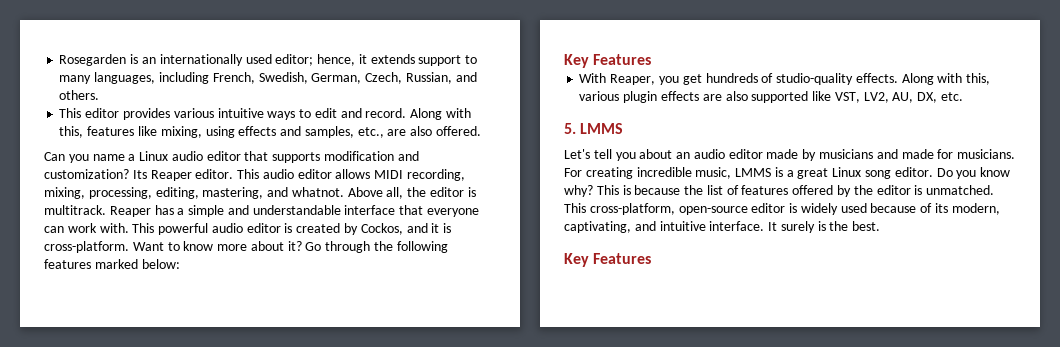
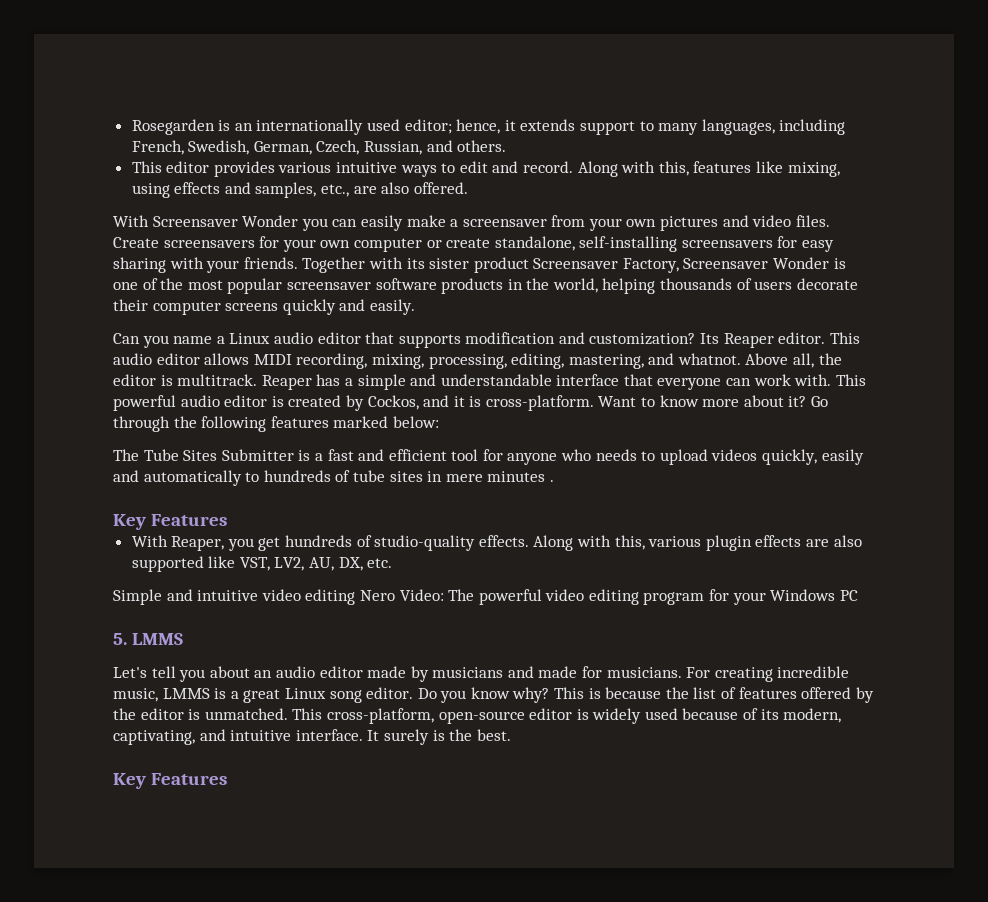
+ With Screensaver Wonder you can easily make a screensaver from your own pictures and video files. Create screensavers for your own computer or create standalone, self-installing screensavers for easy sharing with your friends. Together with its sister product Screensaver Factory, Screensaver Wonder is one of the most popular screensaver software products in the world, helping thousands of users decorate their computer screens quickly and easily.
+ The Tube Sites Submitter is a fast and efficient tool for anyone who needs to upload videos quickly, easily and automatically to hundreds of tube sites in mere minutes .
+ Simple and intuitive video editing Nero Video: The powerful video editing program for your Windows PC

